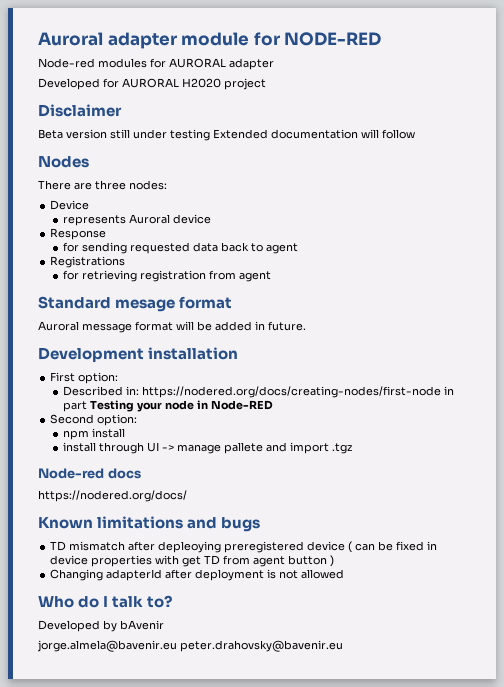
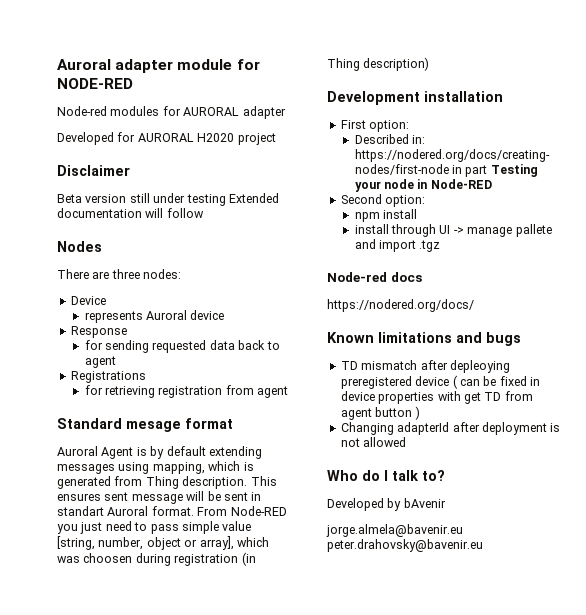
- Auroral message format will be added in future.
+ Auroral Agent is by default extending messages using mapping, which is generated from Thing description. This ensures sent message will be sent in standart Auroral format. From Node-RED you just need to pass simple value [string, number, object or array], which was choosen during registration (in Thing description)

